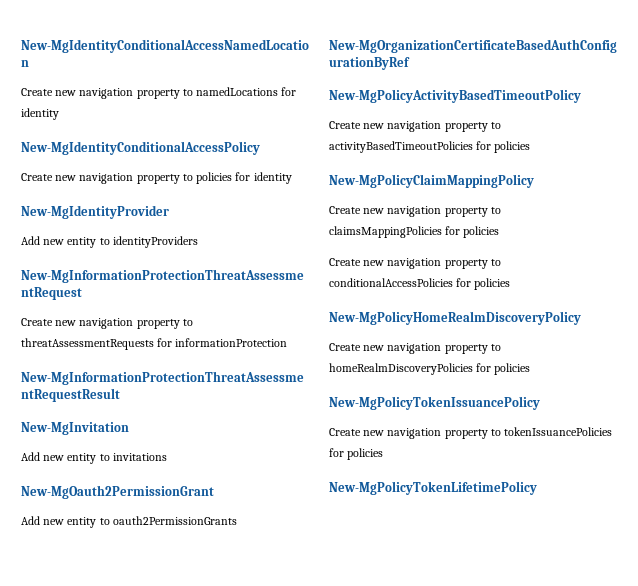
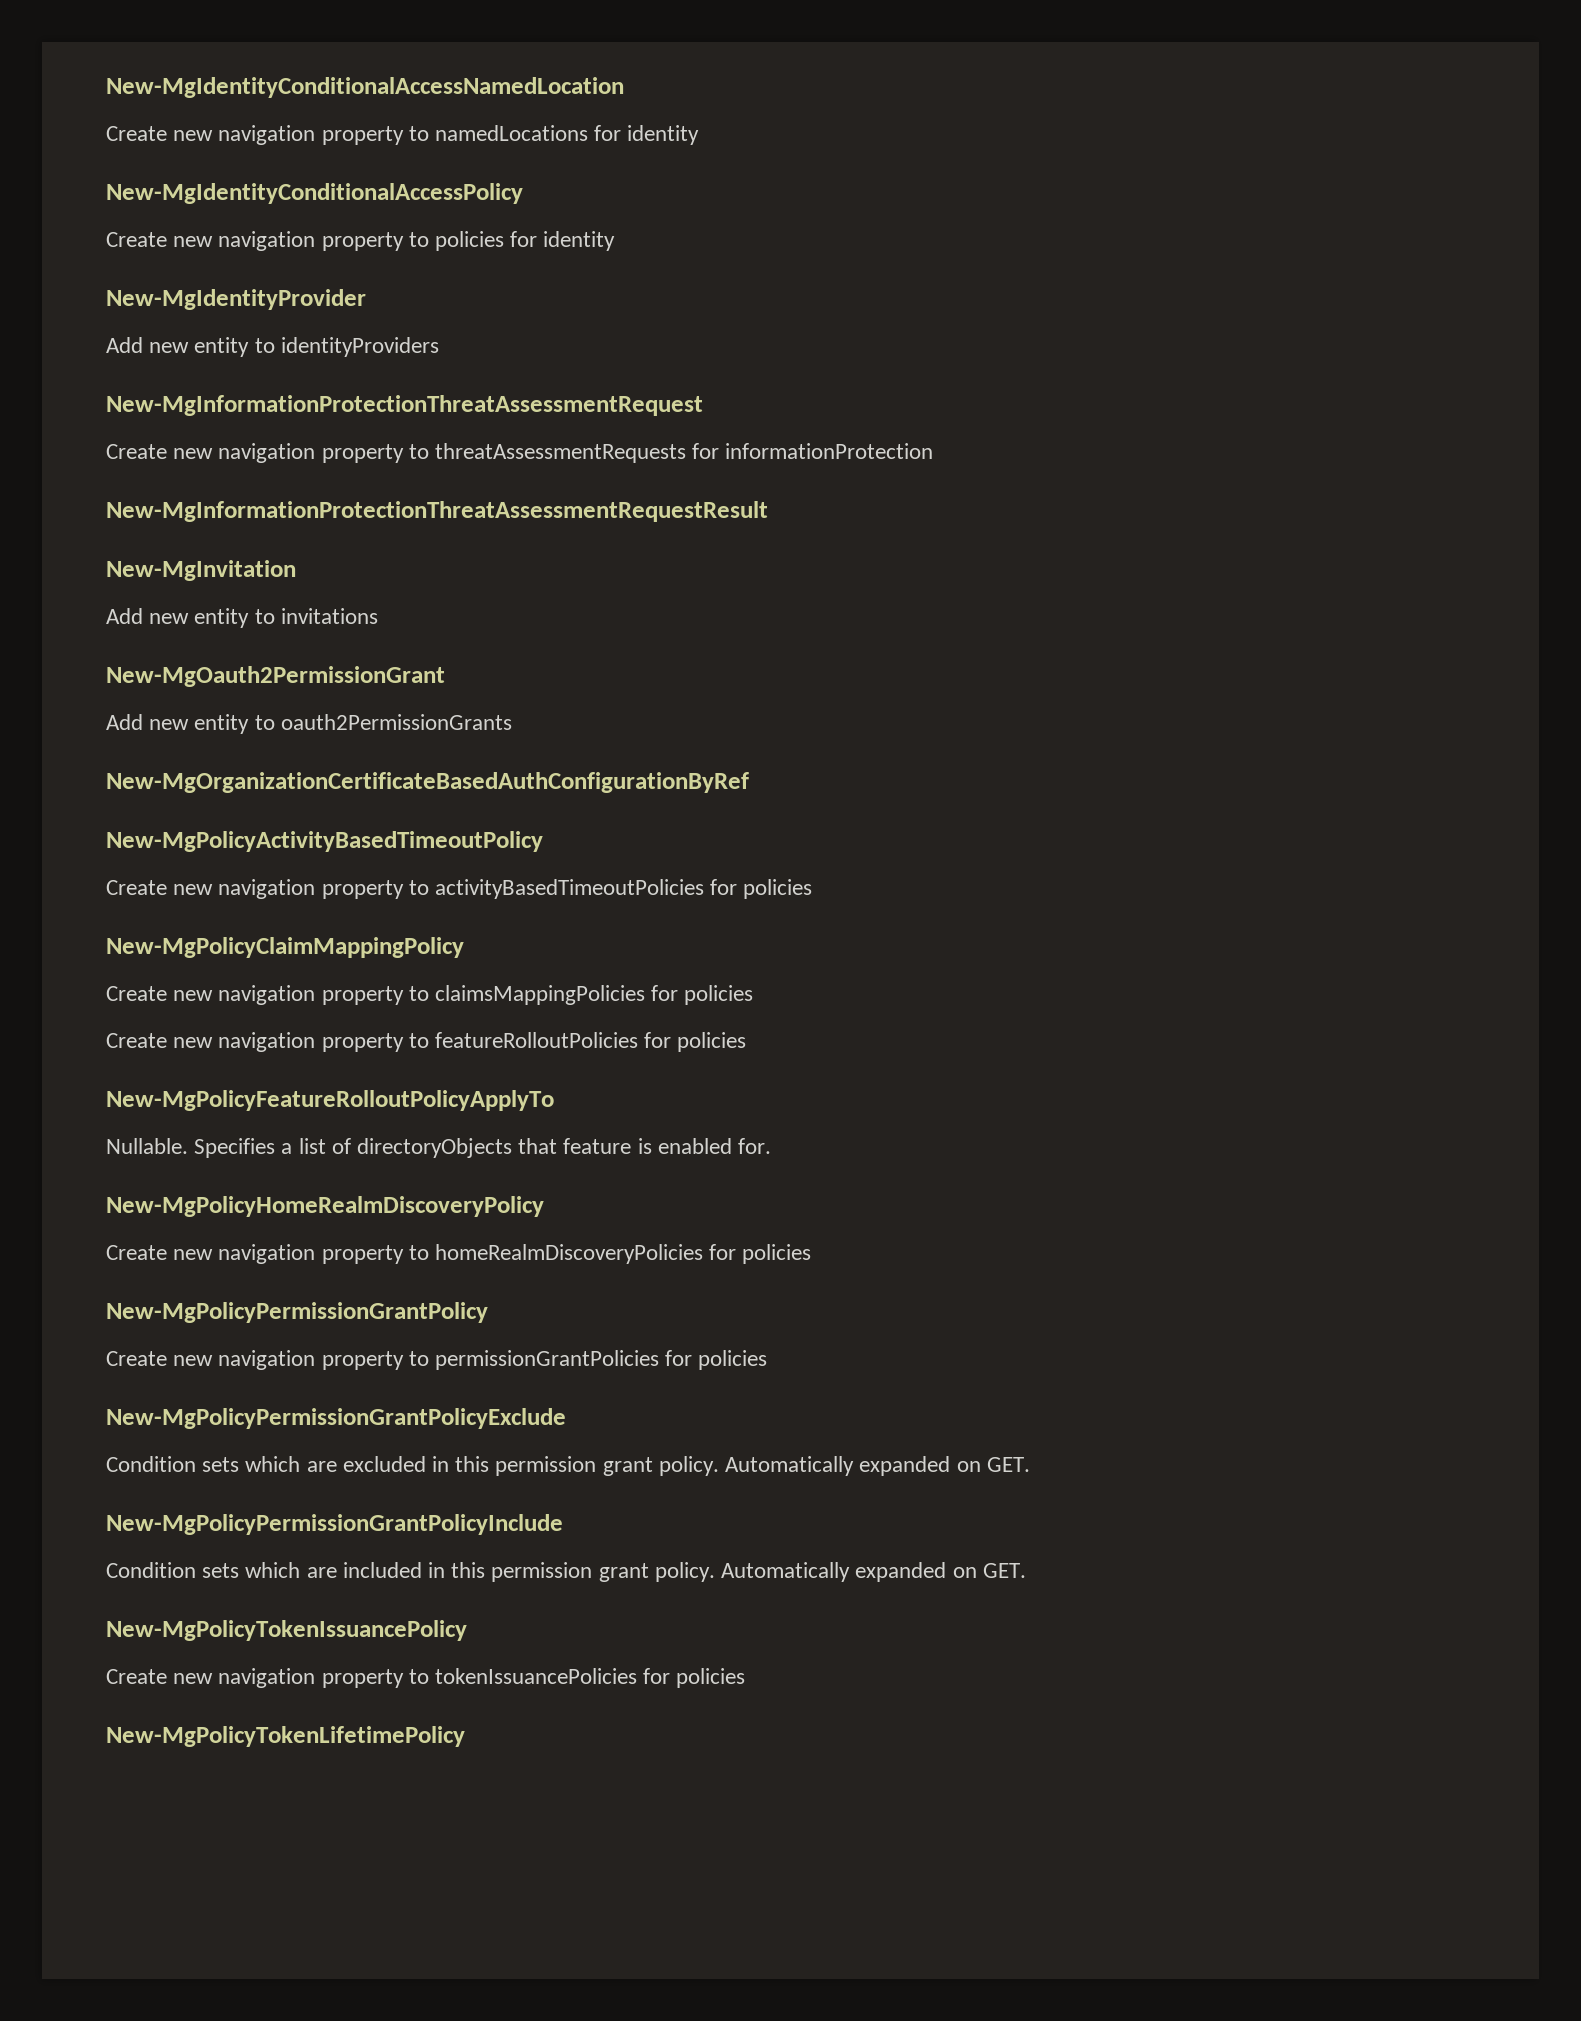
- Create new navigation property to conditionalAccessPolicies for policies
+ Create new navigation property to featureRolloutPolicies for policies
+ New-MgPolicyFeatureRolloutPolicyApplyTo
+ Nullable. Specifies a list of directoryObjects that feature is enabled for.
+ New-MgPolicyPermissionGrantPolicy
+ Create new navigation property to permissionGrantPolicies for policies
+ New-MgPolicyPermissionGrantPolicyExclude
+ Condition sets which are excluded in this permission grant policy. Automatically expanded on GET.
+ New-MgPolicyPermissionGrantPolicyInclude
+ Condition sets which are included in this permission grant policy. Automatically expanded on GET.

